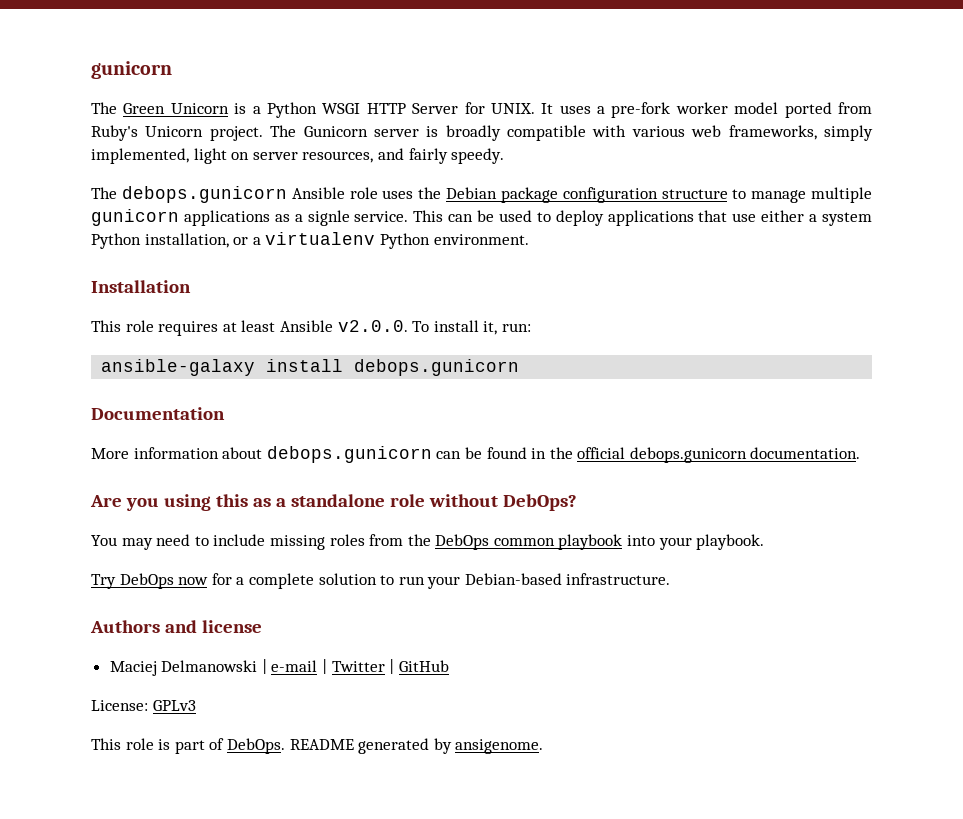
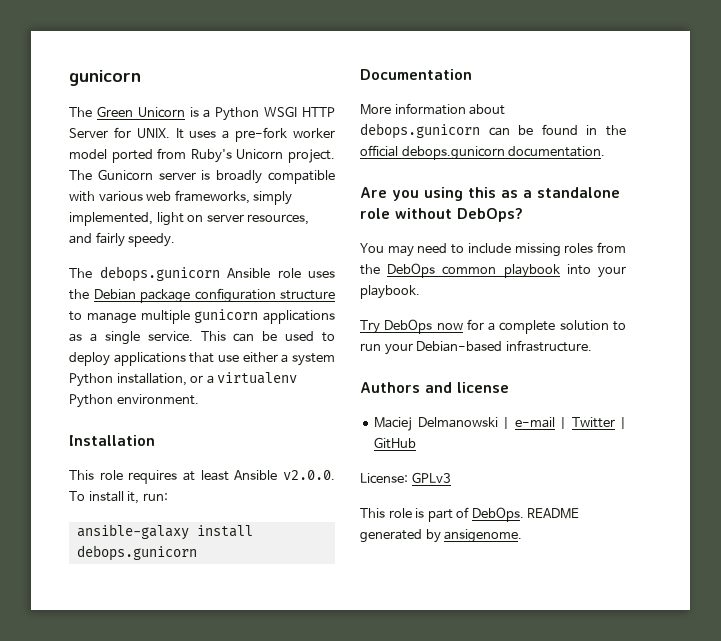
- The debops.gunicorn Ansible role uses the Debian package configuration structure to manage multiple gunicorn applications as a signle service.
+ The debops.gunicorn Ansible role uses the Debian package configuration structure to manage multiple gunicorn applications as a single service.

